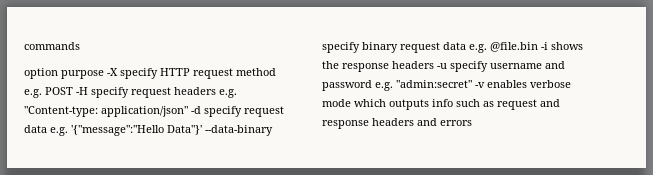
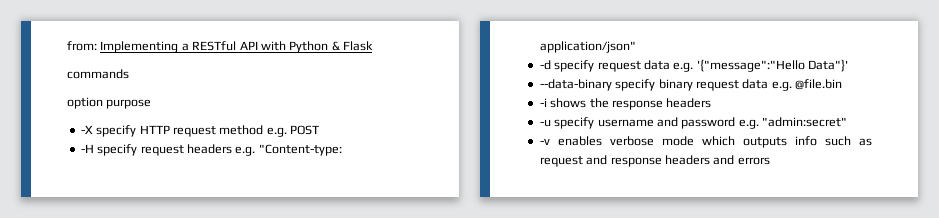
+ from: Implementing a RESTful API with Python & Flask
- option purpose -X specify HTTP request method e.g. POST -H specify request headers e.g. "Content-type: application/json" -d specify request data e.g. '{"message":"Hello Data"}' --data-binary specify binary request data e.g. @file.bin -i shows the response headers -u specify username and password e.g. "admin:secret" -v enables verbose mode which outputs info such as request and response headers and errors
+ option purpose
+ -X specify HTTP request method e.g. POST
+ -H specify request headers e.g. "Content-type: application/json"
+ -d specify request data e.g. '{"message":"Hello Data"}'
+ --data-binary specify binary request data e.g. @file.bin
+ -i shows the response headers
+ -u specify username and password e.g. "admin:secret"
+ -v enables verbose mode which outputs info such as request and response headers and errors

